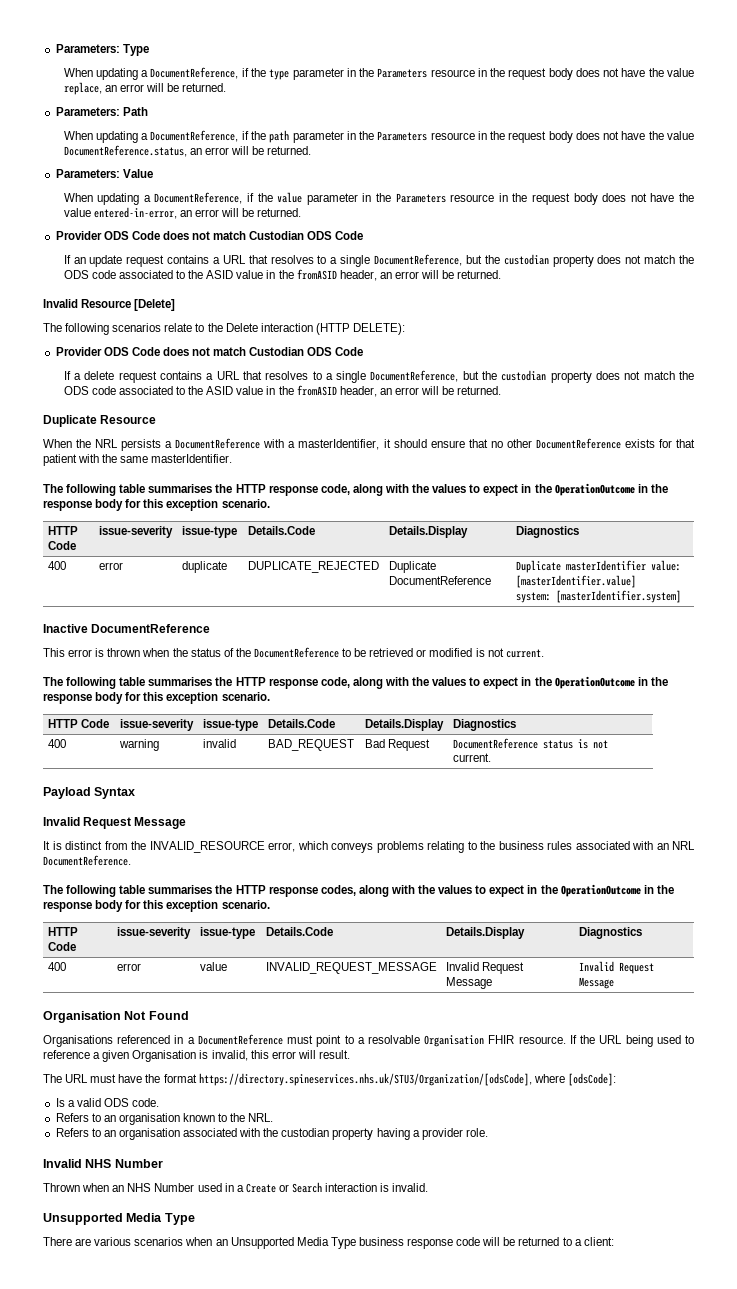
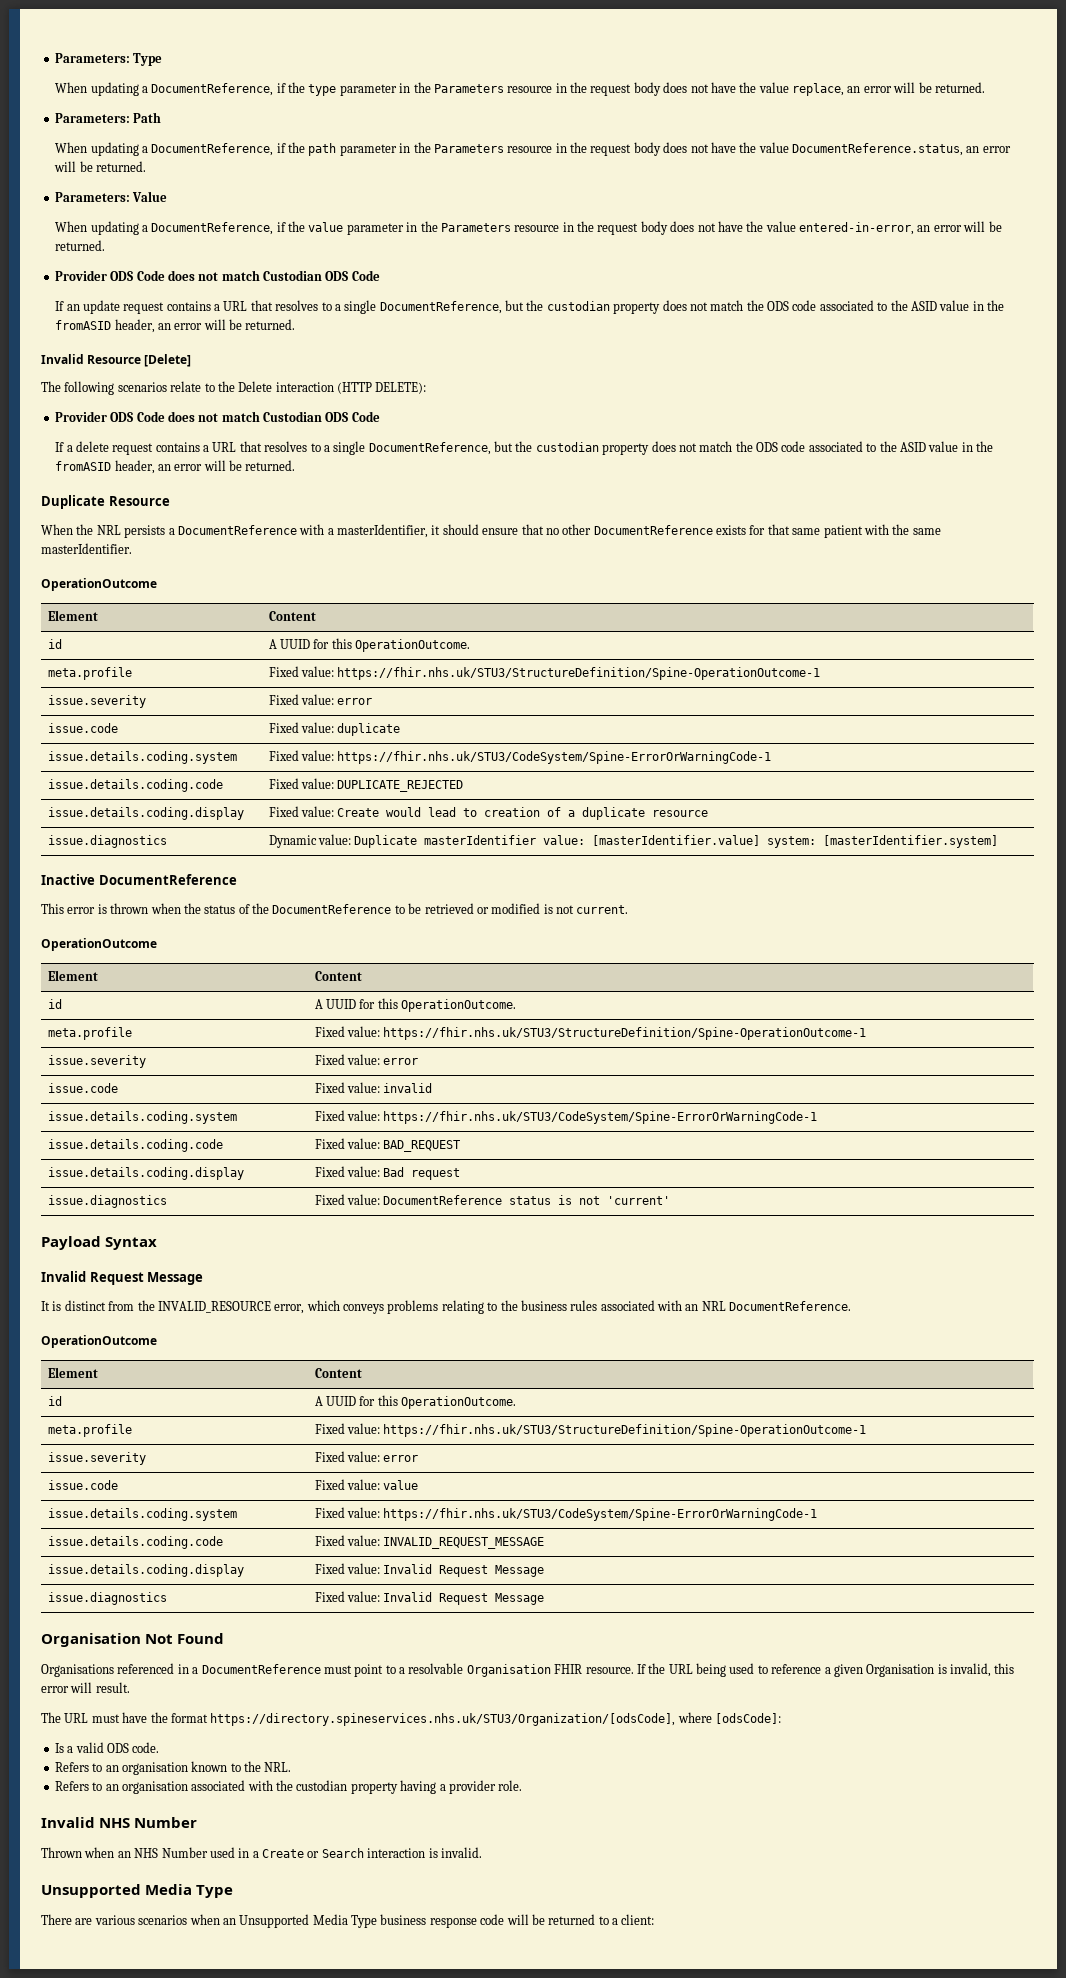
- When the NRL persists a DocumentReference with a masterIdentifier, it should ensure that no other DocumentReference exists for that patient with the same masterIdentifier.
- The following table summarises the HTTP response code, along with the values to expect in the OperationOutcome in the response body for this exception scenario.
- HTTP Code | issue-severity | issue-type | Details.Code | Details.Display | Diagnostics
- 400 | error | duplicate | DUPLICATE_REJECTED | Duplicate DocumentReference | Duplicate masterIdentifier value: [masterIdentifier.value]
- system: [masterIdentifier.system]
+ When the NRL persists a DocumentReference with a masterIdentifier, it should ensure that no other DocumentReference exists for that same patient with the same masterIdentifier.
+ OperationOutcome
+ Element | Content
+ id | A UUID for this OperationOutcome.
+ meta.profile | Fixed value: https://fhir.nhs.uk/STU3/StructureDefinition/Spine-OperationOutcome-1
+ issue.severity | Fixed value: error
+ issue.code | Fixed value: duplicate
+ issue.details.coding.system | Fixed value: https://fhir.nhs.uk/STU3/CodeSystem/Spine-ErrorOrWarningCode-1
+ issue.details.coding.code | Fixed value: DUPLICATE_REJECTED
+ issue.details.coding.display | Fixed value: Create would lead to creation of a duplicate resource
+ issue.diagnostics | Dynamic value: Duplicate masterIdentifier value: [masterIdentifier.value] system: [masterIdentifier.system]
  This error is thrown when the status of the DocumentReference to be retrieved or modified is not current.
- The following table summarises the HTTP response code, along with the values to expect in the OperationOutcome in the response body for this exception scenario.
- HTTP Code | issue-severity | issue-type | Details.Code | Details.Display | Diagnostics
- 400 | warning | invalid | BAD_REQUEST | Bad Request | DocumentReference status is not current.
+ OperationOutcome
+ Element | Content
+ id | A UUID for this OperationOutcome.
+ meta.profile | Fixed value: https://fhir.nhs.uk/STU3/StructureDefinition/Spine-OperationOutcome-1
+ issue.severity | Fixed value: error
+ issue.code | Fixed value: invalid
+ issue.details.coding.system | Fixed value: https://fhir.nhs.uk/STU3/CodeSystem/Spine-ErrorOrWarningCode-1
+ issue.details.coding.code | Fixed value: BAD_REQUEST
+ issue.details.coding.display | Fixed value: Bad request
+ issue.diagnostics | Fixed value: DocumentReference status is not 'current'
  It is distinct from the INVALID_RESOURCE error, which conveys problems relating to the business rules associated with an NRL DocumentReference.
- The following table summarises the HTTP response codes, along with the values to expect in the OperationOutcome in the response body for this exception scenario.
- HTTP Code | issue-severity | issue-type | Details.Code | Details.Display | Diagnostics
- 400 | error | value | INVALID_REQUEST_MESSAGE | Invalid Request Message | Invalid Request Message
+ OperationOutcome
+ Element | Content
+ id | A UUID for this OperationOutcome.
+ meta.profile | Fixed value: https://fhir.nhs.uk/STU3/StructureDefinition/Spine-OperationOutcome-1
+ issue.severity | Fixed value: error
+ issue.code | Fixed value: value
+ issue.details.coding.system | Fixed value: https://fhir.nhs.uk/STU3/CodeSystem/Spine-ErrorOrWarningCode-1
+ issue.details.coding.code | Fixed value: INVALID_REQUEST_MESSAGE
+ issue.details.coding.display | Fixed value: Invalid Request Message
+ issue.diagnostics | Fixed value: Invalid Request Message

